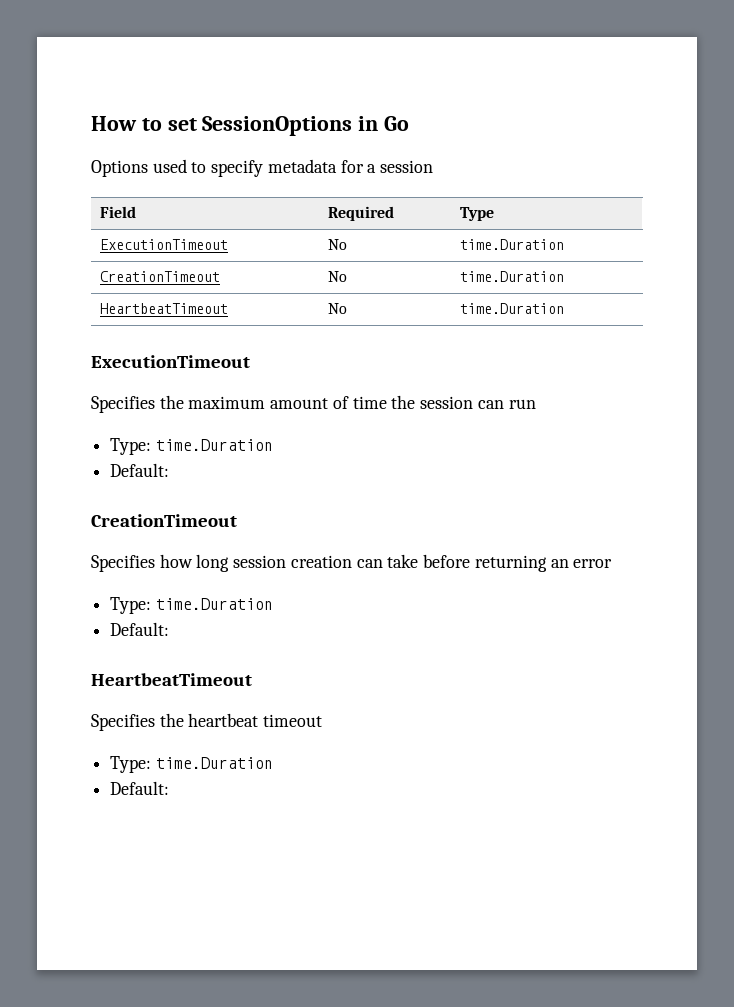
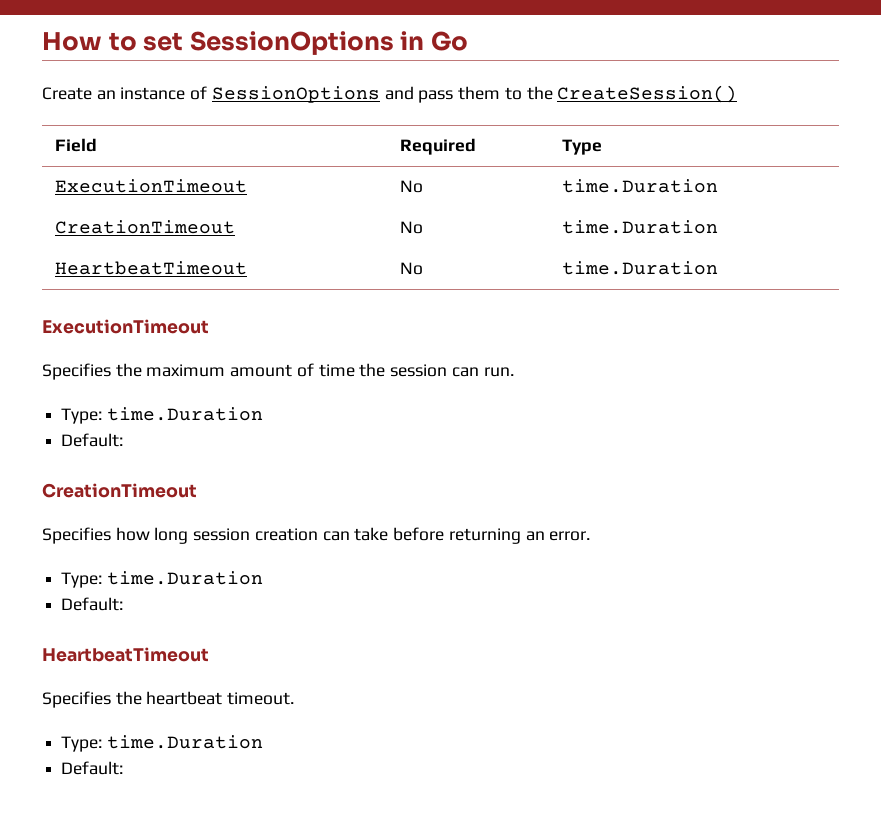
- Options used to specify metadata for a session
+ Create an instance of SessionOptions and pass them to the CreateSession()
- Specifies the maximum amount of time the session can run
+ Specifies the maximum amount of time the session can run.
- Specifies how long session creation can take before returning an error
+ Specifies how long session creation can take before returning an error.
- Specifies the heartbeat timeout
+ Specifies the heartbeat timeout.

